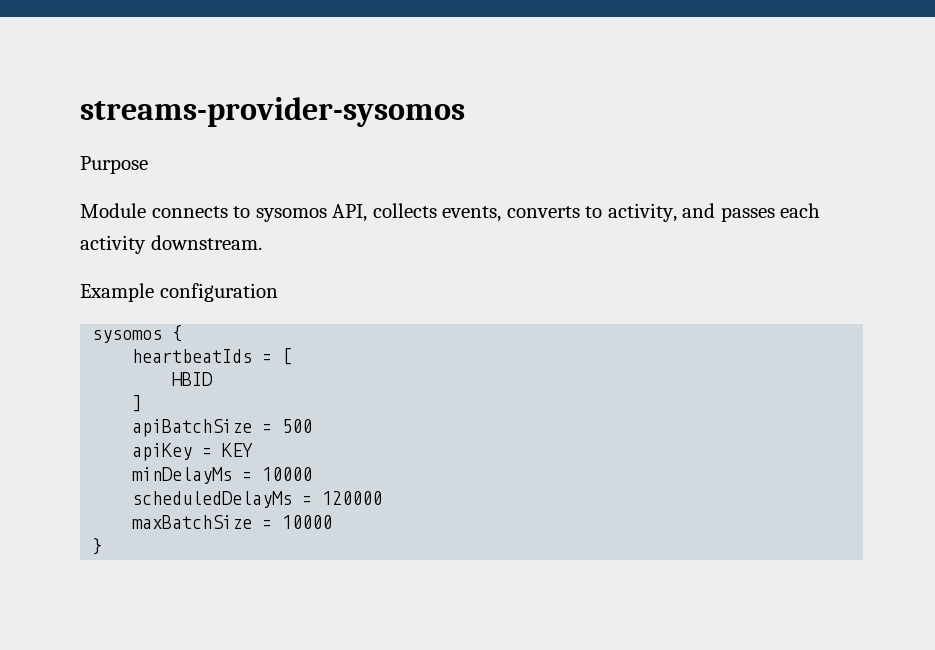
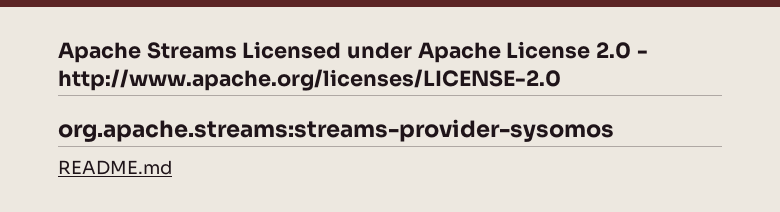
- streams-provider-sysomos
- Purpose
- Module connects to sysomos API, collects events, converts to activity, and passes each activity downstream.
- Example configuration
- sysomos {
- heartbeatIds = [
- HBID
- ]
- apiBatchSize = 500
- apiKey = KEY
- minDelayMs = 10000
- scheduledDelayMs = 120000
- maxBatchSize = 10000
- }
+ Apache Streams Licensed under Apache License 2.0 - http://www.apache.org/licenses/LICENSE-2.0
+ org.apache.streams:streams-provider-sysomos
+ README.md

